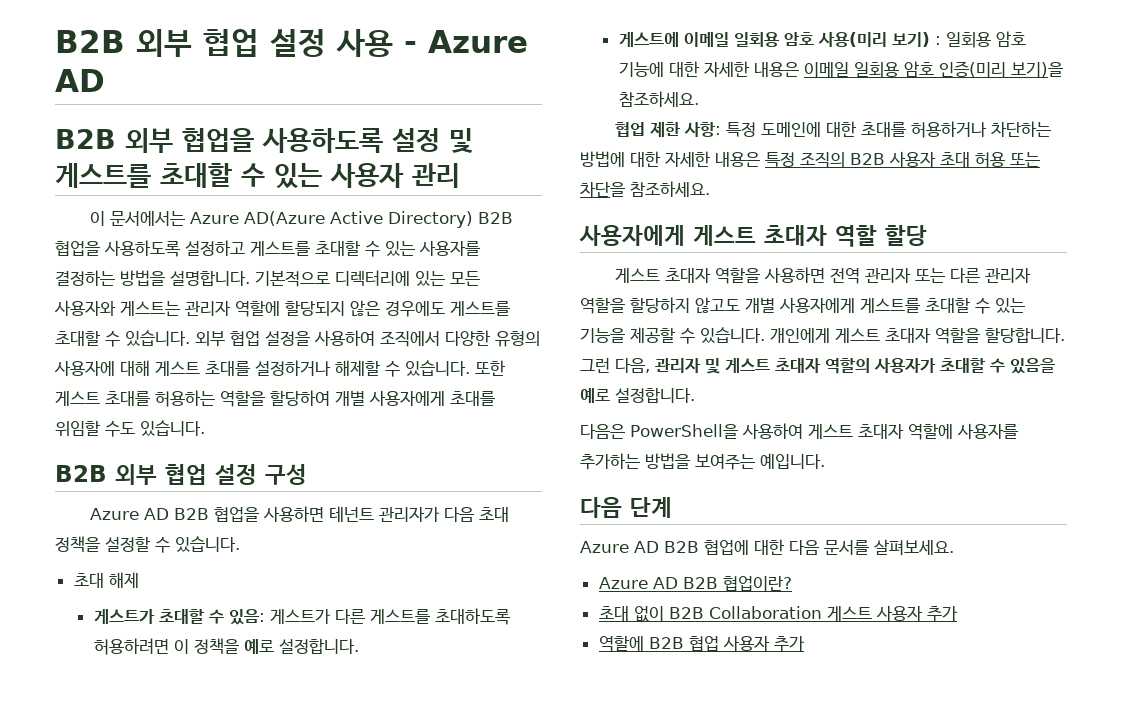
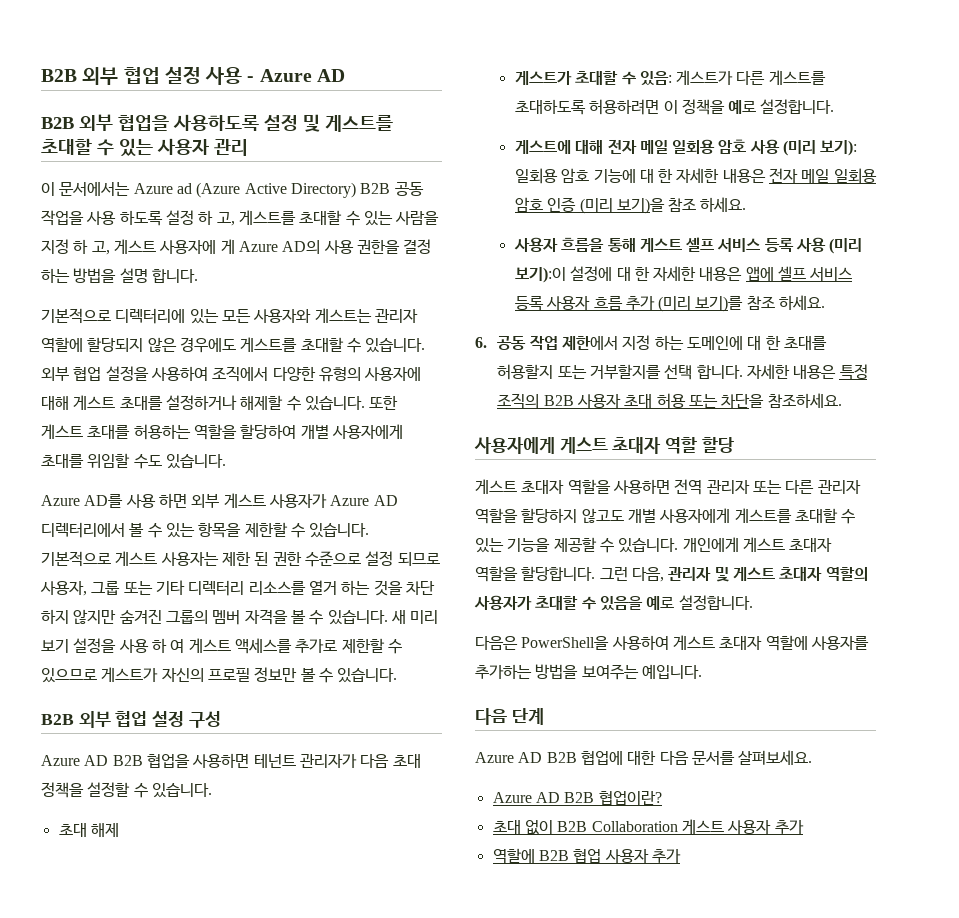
- 이 문서에서는 Azure AD(Azure Active Directory) B2B 협업을 사용하도록 설정하고 게스트를 초대할 수 있는 사용자를 결정하는 방법을 설명합니다. 기본적으로 디렉터리에 있는 모든 사용자와 게스트는 관리자 역할에 할당되지 않은 경우에도 게스트를 초대할 수 있습니다.
+ 이 문서에서는 Azure ad (Azure Active Directory) B2B 공동 작업을 사용 하도록 설정 하 고, 게스트를 초대할 수 있는 사람을 지정 하 고, 게스트 사용자에 게 Azure AD의 사용 권한을 결정 하는 방법을 설명 합니다.
+ 기본적으로 디렉터리에 있는 모든 사용자와 게스트는 관리자 역할에 할당되지 않은 경우에도 게스트를 초대할 수 있습니다.
+ Azure AD를 사용 하면 외부 게스트 사용자가 Azure AD 디렉터리에서 볼 수 있는 항목을 제한할 수 있습니다. 기본적으로 게스트 사용자는 제한 된 권한 수준으로 설정 되므로 사용자, 그룹 또는 기타 디렉터리 리소스를 열거 하는 것을 차단 하지 않지만 숨겨진 그룹의 멤버 자격을 볼 수 있습니다. 새 미리 보기 설정을 사용 하 여 게스트 액세스를 추가로 제한할 수 있으므로 게스트가 자신의 프로필 정보만 볼 수 있습니다.
- 게스트에 이메일 일회용 암호 사용(미리 보기) : 일회용 암호 기능에 대한 자세한 내용은 이메일 일회용 암호 인증(미리 보기)을 참조하세요.
- 협업 제한 사항: 특정 도메인에 대한 초대를 허용하거나 차단하는 방법에 대한 자세한 내용은 특정 조직의 B2B 사용자 초대 허용 또는 차단을 참조하세요.
+ 게스트에 대해 전자 메일 일회용 암호 사용 (미리 보기): 일회용 암호 기능에 대 한 자세한 내용은 전자 메일 일회용 암호 인증 (미리 보기)을 참조 하세요.
+ 사용자 흐름을 통해 게스트 셀프 서비스 등록 사용 (미리 보기):이 설정에 대 한 자세한 내용은 앱에 셀프 서비스 등록 사용자 흐름 추가 (미리 보기)를 참조 하세요.
+ 6. 공동 작업 제한에서 지정 하는 도메인에 대 한 초대를 허용할지 또는 거부할지를 선택 합니다. 자세한 내용은 특정 조직의 B2B 사용자 초대 허용 또는 차단을 참조하세요.

